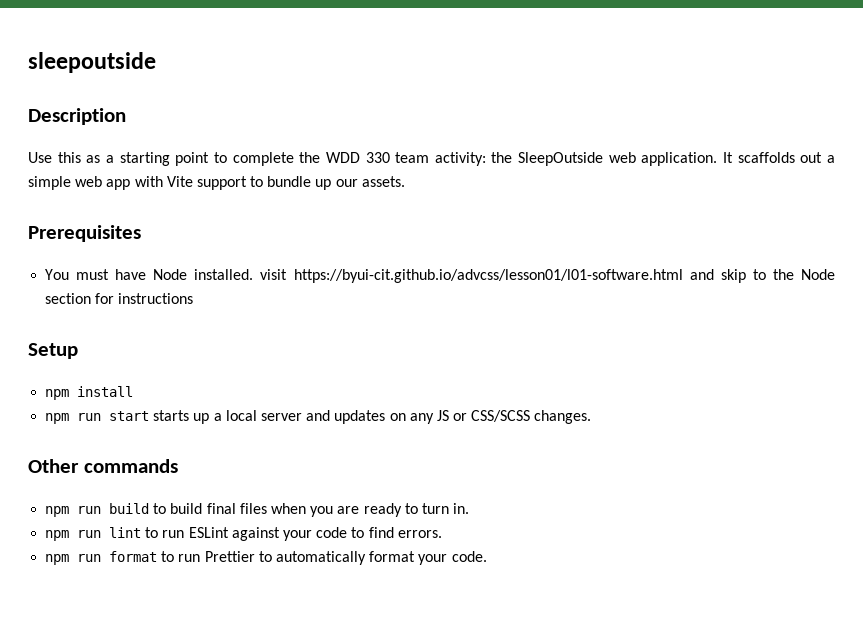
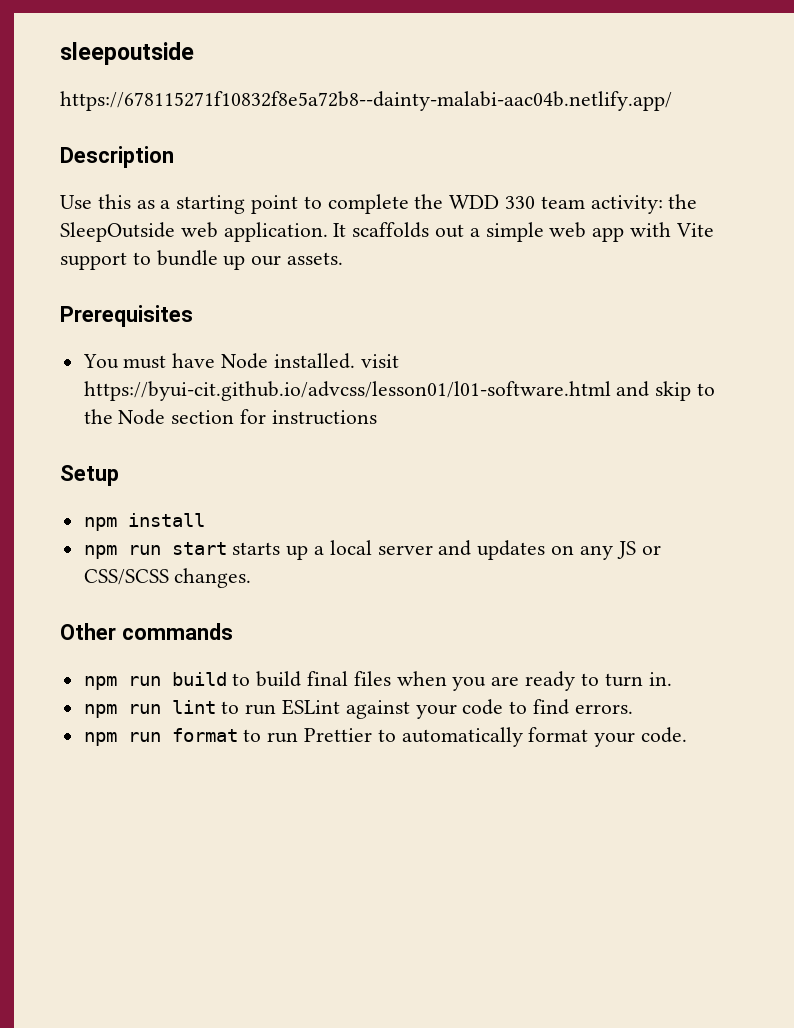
+ https://678115271f10832f8e5a72b8--dainty-malabi-aac04b.netlify.app/

